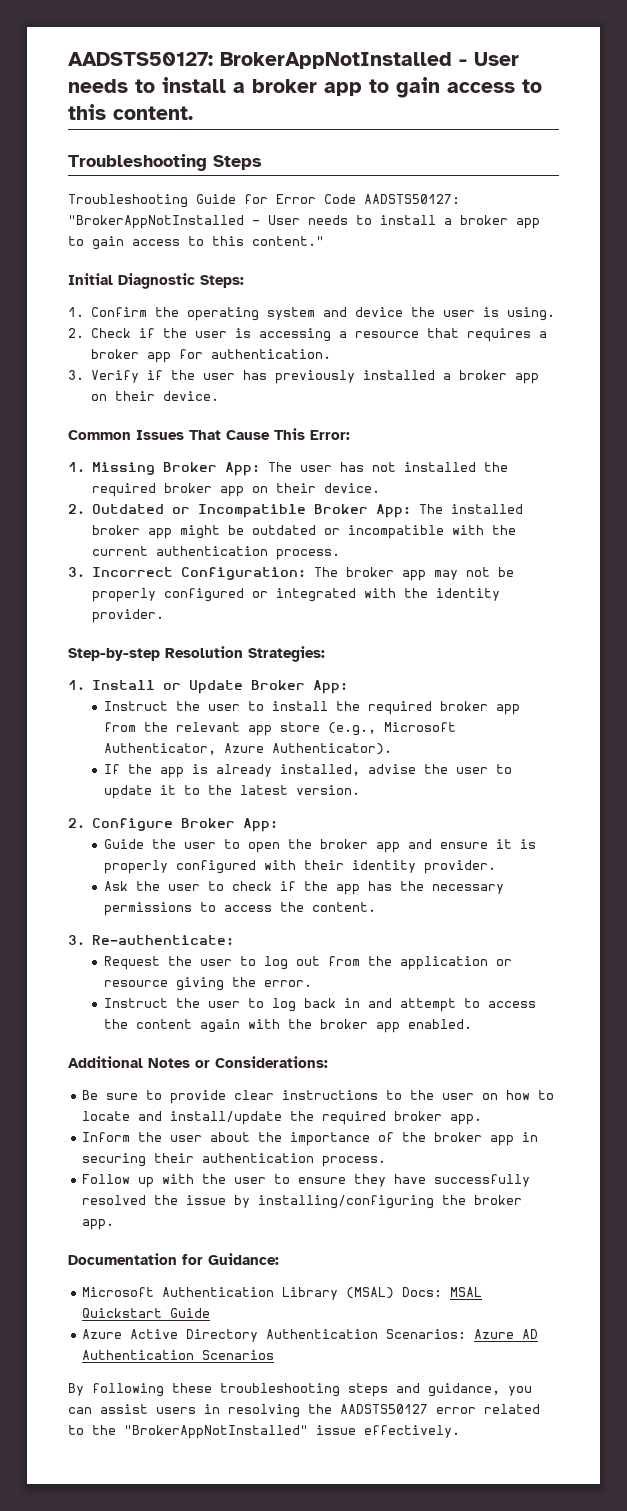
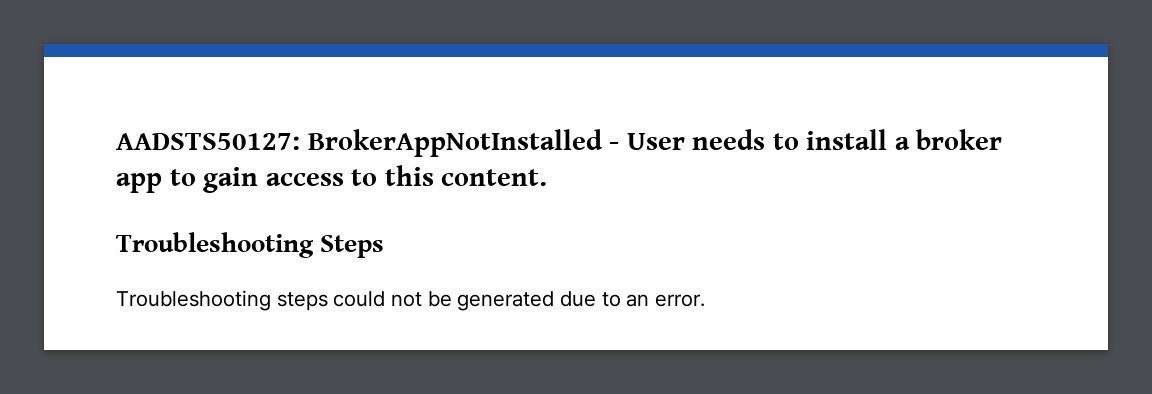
- Troubleshooting Guide for Error Code AADSTS50127: "BrokerAppNotInstalled - User needs to install a broker app to gain access to this content."
- Initial Diagnostic Steps:
- 1. Confirm the operating system and device the user is using.
- 2. Check if the user is accessing a resource that requires a broker app for authentication.
- 3. Verify if the user has previously installed a broker app on their device.
- Common Issues That Cause This Error:
- 1. Missing Broker App: The user has not installed the required broker app on their device.
- 2. Outdated or Incompatible Broker App: The installed broker app might be outdated or incompatible with the current authentication process.
- 3. Incorrect Configuration: The broker app may not be properly configured or integrated with the identity provider.
- Step-by-step Resolution Strategies:
- 1. Install or Update Broker App:
- Instruct the user to install the required broker app from the relevant app store (e.g., Microsoft Authenticator, Azure Authenticator).
- If the app is already installed, advise the user to update it to the latest version.
- 2. Configure Broker App:
- Guide the user to open the broker app and ensure it is properly configured with their identity provider.
- Ask the user to check if the app has the necessary permissions to access the content.
- 3. Re-authenticate:
- Request the user to log out from the application or resource giving the error.
- Instruct the user to log back in and attempt to access the content again with the broker app enabled.
- Additional Notes or Considerations:
- Be sure to provide clear instructions to the user on how to locate and install/update the required broker app.
- Inform the user about the importance of the broker app in securing their authentication process.
- Follow up with the user to ensure they have successfully resolved the issue by installing/configuring the broker app.
- Documentation for Guidance:
- Microsoft Authentication Library (MSAL) Docs: MSAL Quickstart Guide
- Azure Active Directory Authentication Scenarios: Azure AD Authentication Scenarios
- By following these troubleshooting steps and guidance, you can assist users in resolving the AADSTS50127 error related to the "BrokerAppNotInstalled" issue effectively.
+ Troubleshooting steps could not be generated due to an error.

